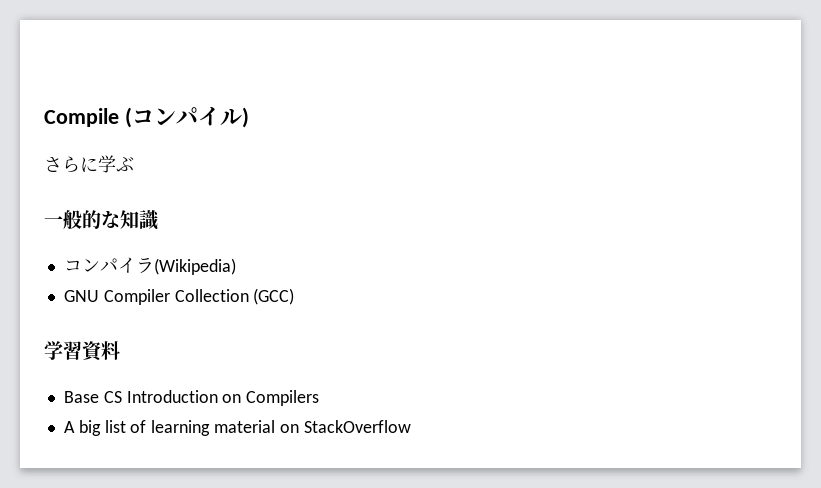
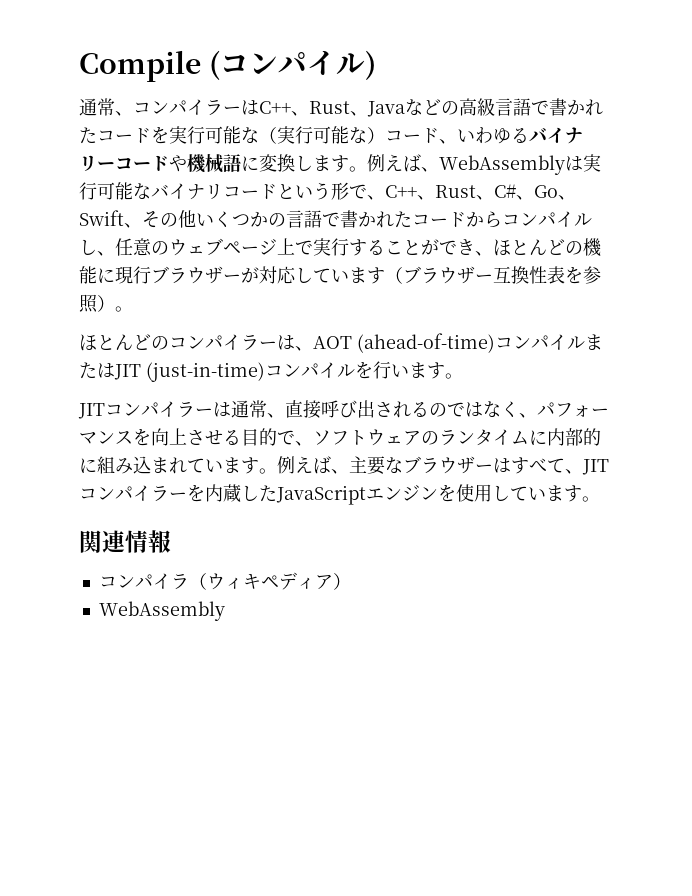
- さらに学ぶ
- 一般的な知識
- コンパイラ(Wikipedia)
- GNU Compiler Collection (GCC)
- 学習資料
- Base CS Introduction on Compilers
- A big list of learning material on StackOverflow
+ 通常、コンパイラーはC++、Rust、Javaなどの高級言語で書かれたコードを実行可能な（実行可能な）コード、いわゆるバイナリーコードや機械語に変換します。例えば、WebAssemblyは実行可能なバイナリコードという形で、C++、Rust、C#、Go、Swift、その他いくつかの言語で書かれたコードからコンパイルし、任意のウェブページ上で実行することができ、ほとんどの機能に現行ブラウザーが対応しています（ブラウザー互換性表を参照）。
+ ほとんどのコンパイラーは、AOT (ahead-of-time)コンパイルまたはJIT (just-in-time)コンパイルを行います。
+ JITコンパイラーは通常、直接呼び出されるのではなく、パフォーマンスを向上させる目的で、ソフトウェアのランタイムに内部的に組み込まれています。例えば、主要なブラウザーはすべて、JITコンパイラーを内蔵したJavaScriptエンジンを使用しています。
+ 関連情報
+ コンパイラ（ウィキペディア）
+ WebAssembly

